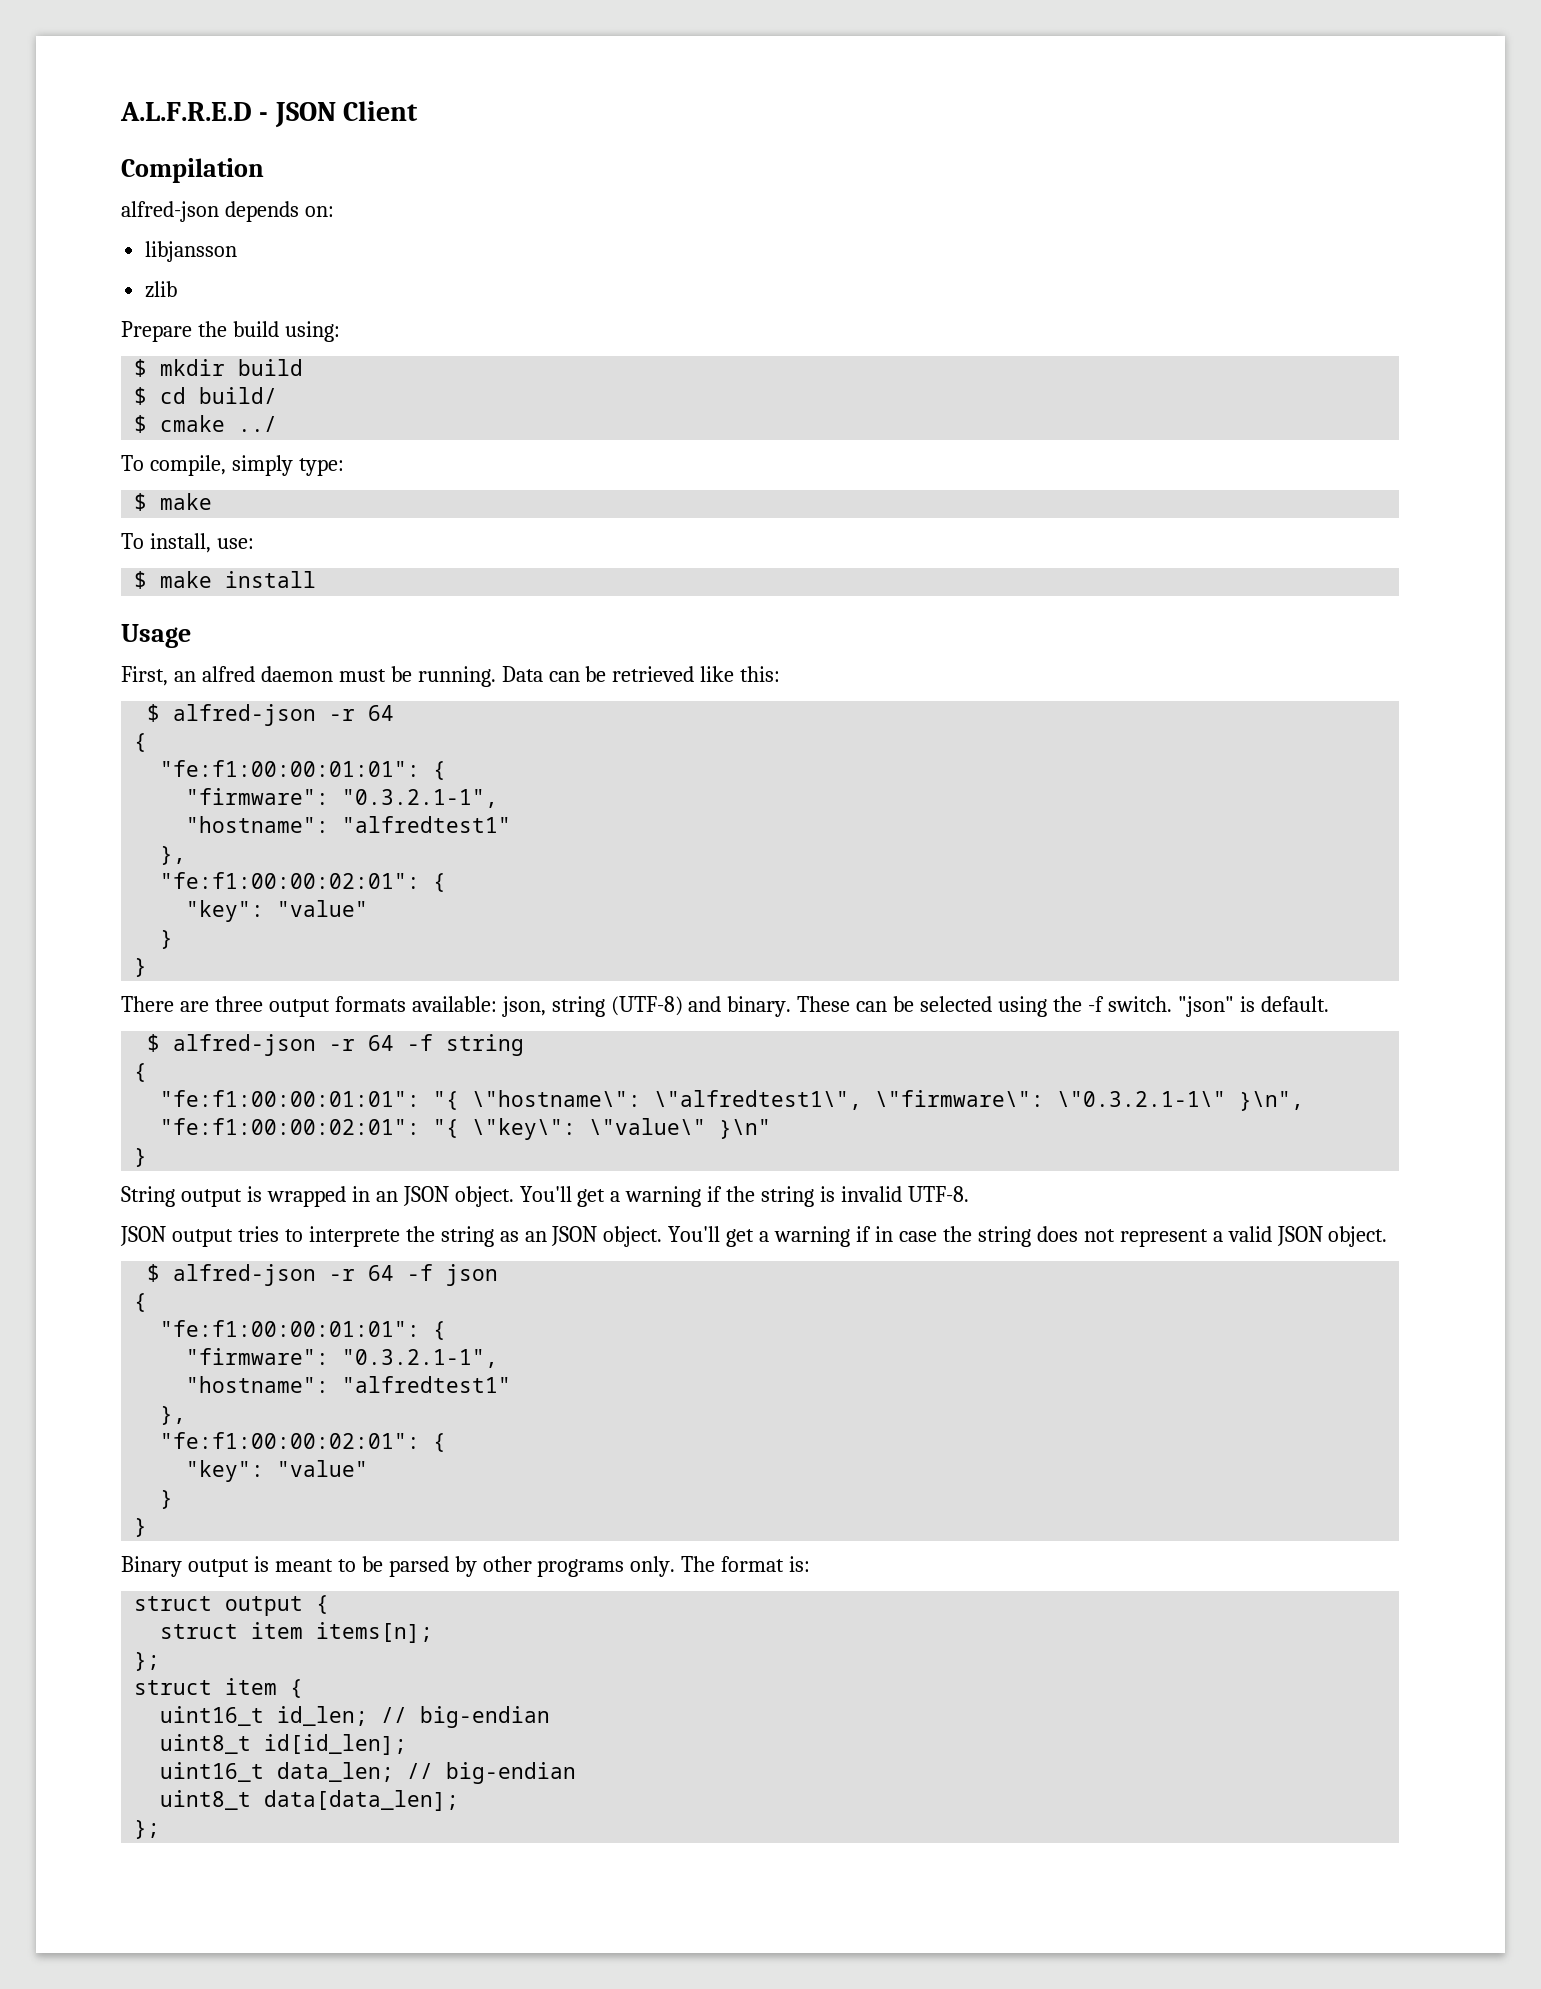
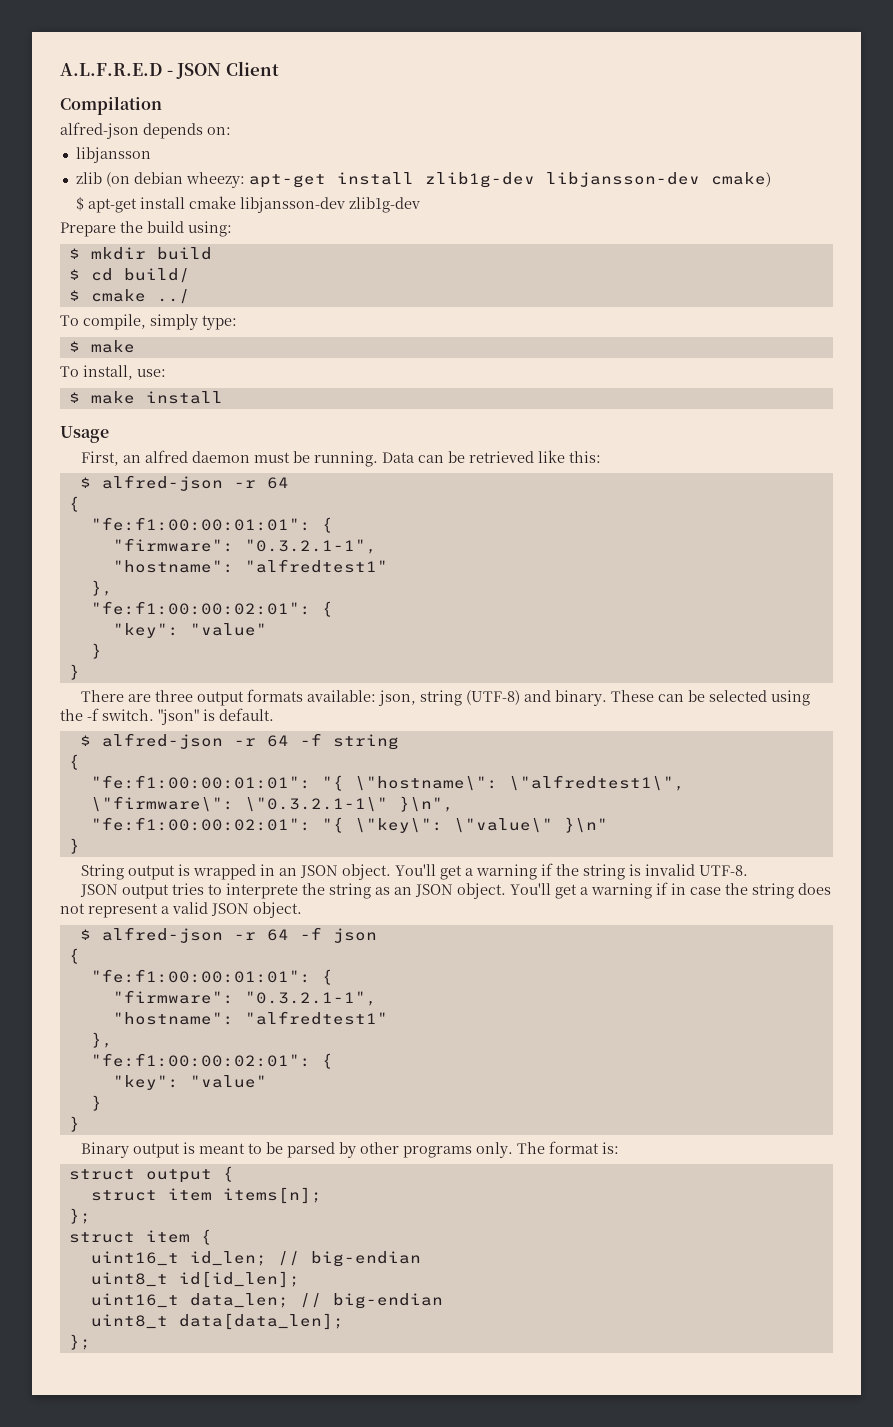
- zlib
+ zlib (on debian wheezy: apt-get install zlib1g-dev libjansson-dev cmake)
+ $ apt-get install cmake libjansson-dev zlib1g-dev

